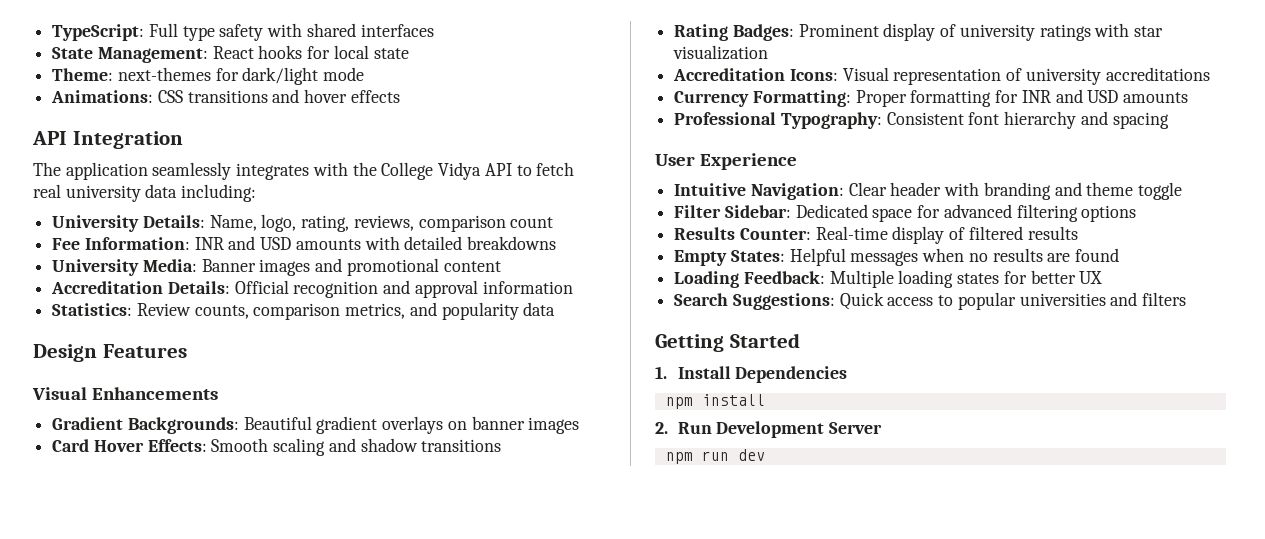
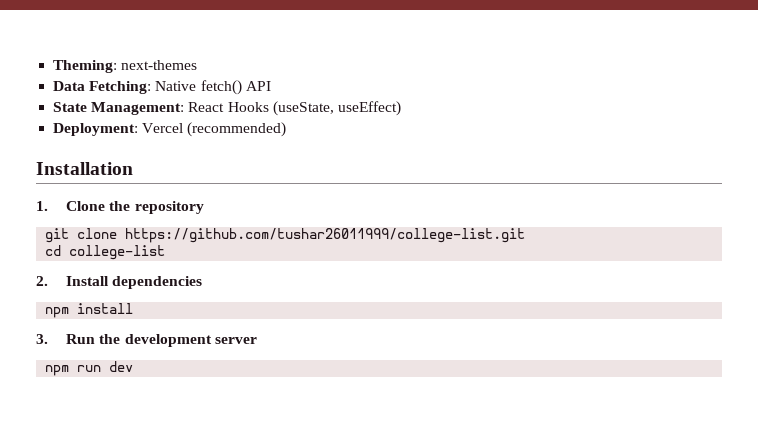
- TypeScript: Full type safety with shared interfaces
- State Management: React hooks for local state
- Theme: next-themes for dark/light mode
- Animations: CSS transitions and hover effects
- API Integration
- The application seamlessly integrates with the College Vidya API to fetch real university data including:
- University Details: Name, logo, rating, reviews, comparison count
- Fee Information: INR and USD amounts with detailed breakdowns
- University Media: Banner images and promotional content
- Accreditation Details: Official recognition and approval information
- Statistics: Review counts, comparison metrics, and popularity data
- Design Features
- Visual Enhancements
- Gradient Backgrounds: Beautiful gradient overlays on banner images
- Card Hover Effects: Smooth scaling and shadow transitions
- Rating Badges: Prominent display of university ratings with star visualization
- Accreditation Icons: Visual representation of university accreditations
- Currency Formatting: Proper formatting for INR and USD amounts
- Professional Typography: Consistent font hierarchy and spacing
- User Experience
- Intuitive Navigation: Clear header with branding and theme toggle
- Filter Sidebar: Dedicated space for advanced filtering options
- Results Counter: Real-time display of filtered results
- Empty States: Helpful messages when no results are found
- Loading Feedback: Multiple loading states for better UX
- Search Suggestions: Quick access to popular universities and filters
- Getting Started
- 1. Install Dependencies
+ Theming: next-themes
+ Data Fetching: Native fetch() API
+ State Management: React Hooks (useState, useEffect)
+ Deployment: Vercel (recommended)
+ Installation
+ 1. Clone the repository
+ git clone https://github.com/tushar26011999/college-list.git
+ cd college-list
+ 2. Install dependencies
  npm install
- 2. Run Development Server
+ 3. Run the development server

